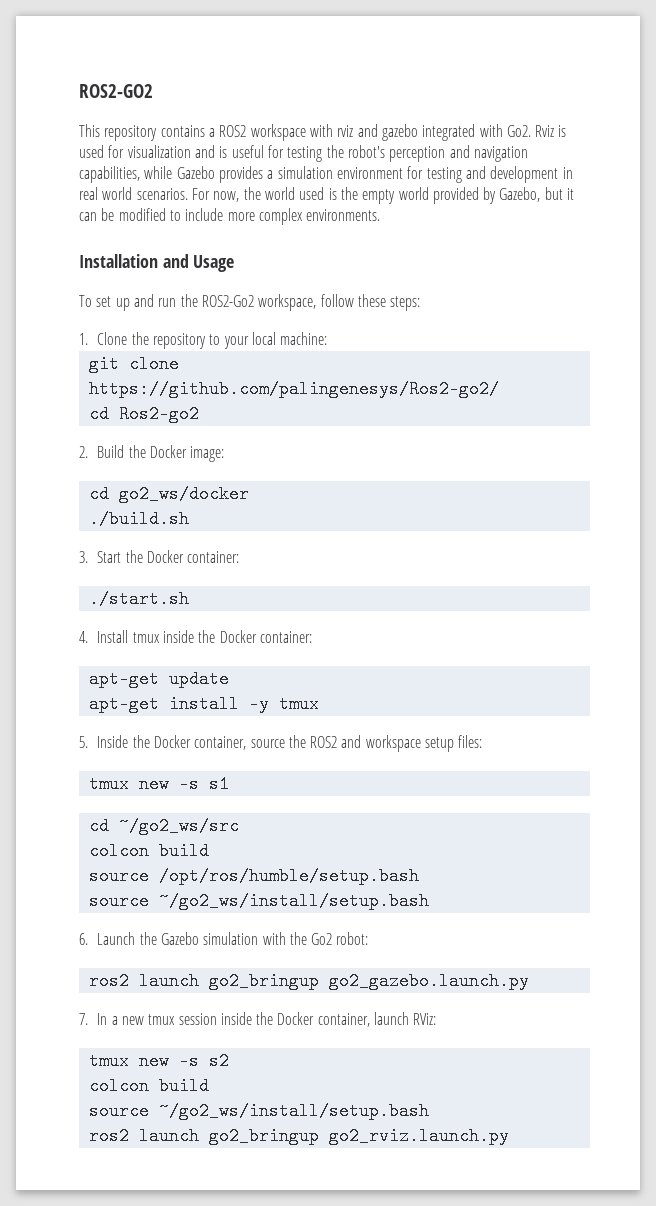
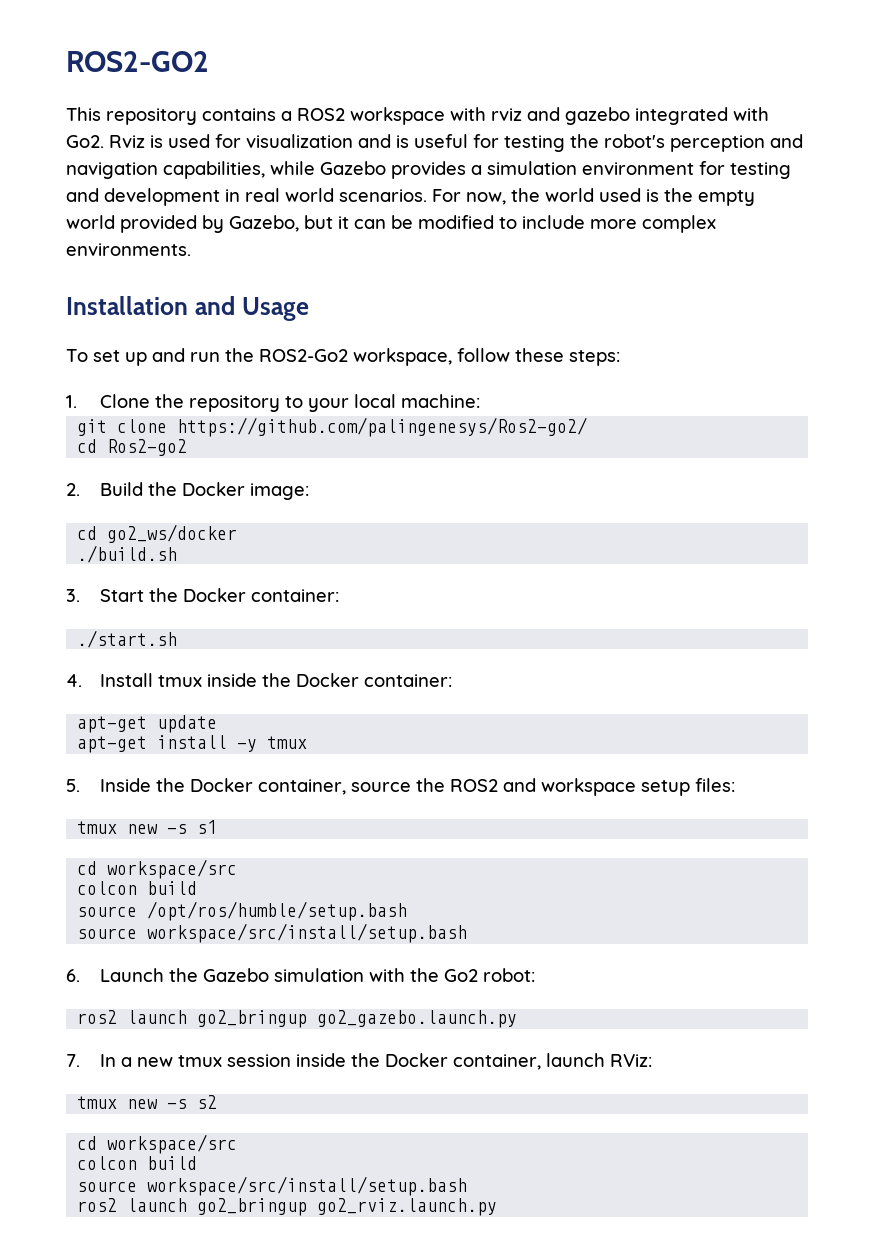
  tmux new -s s1
- cd ~/go2_ws/src
+ cd workspace/src
  source /opt/ros/humble/setup.bash
- source ~/go2_ws/install/setup.bash
+ source workspace/src/install/setup.bash
  tmux new -s s2
+ cd workspace/src
  colcon build
- source ~/go2_ws/install/setup.bash
+ source workspace/src/install/setup.bash

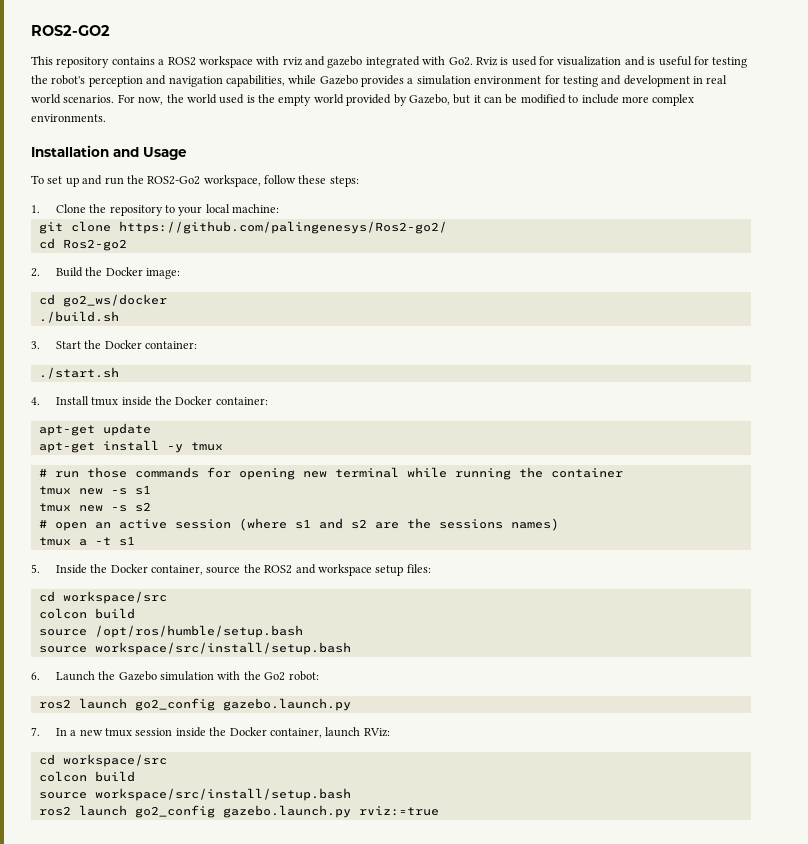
+ # run those commands for opening new terminal while running the container
+ tmux new -s s1
+ tmux new -s s2
+ # open an active session (where s1 and s2 are the sessions names)
+ tmux a -t s1
- tmux new -s s1
  6. Launch the Gazebo simulation with the Go2 robot:
- ros2 launch go2_bringup go2_gazebo.launch.py
+ ros2 launch go2_config gazebo.launch.py
- tmux new -s s2
- ros2 launch go2_bringup go2_rviz.launch.py
+ ros2 launch go2_config gazebo.launch.py rviz:=true

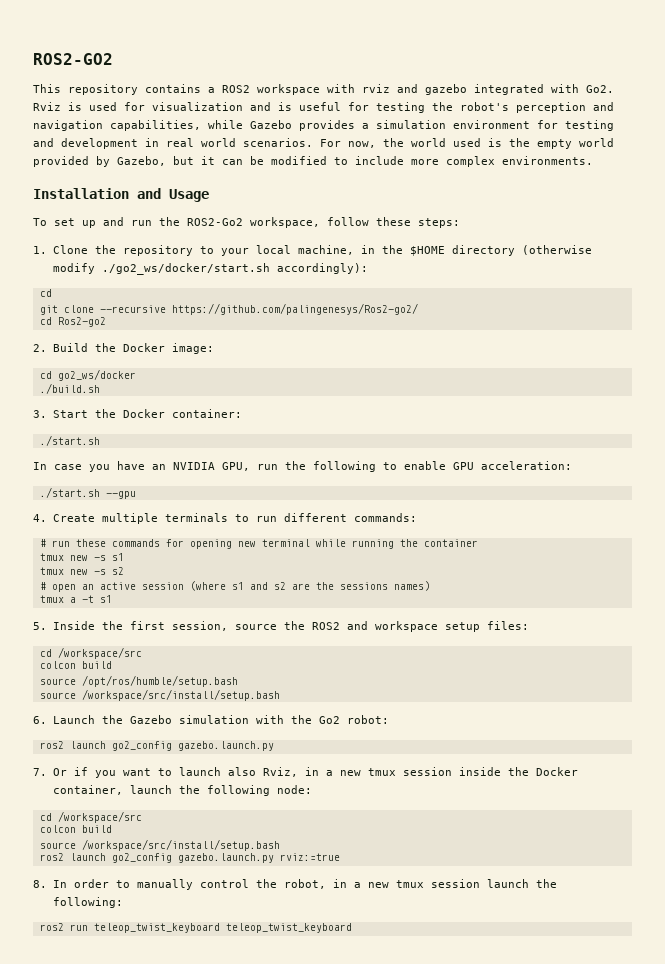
- 1. Clone the repository to your local machine:
+ 1. Clone the repository to your local machine, in the $HOME directory (otherwise modify ./go2_ws/docker/start.sh accordingly):
+ cd
- git clone https://github.com/palingenesys/Ros2-go2/
+ git clone --recursive https://github.com/palingenesys/Ros2-go2/
- 4. Install tmux inside the Docker container:
- apt-get update
- apt-get install -y tmux
+ In case you have an NVIDIA GPU, run the following to enable GPU acceleration:
+ ./start.sh --gpu
+ 4. Create multiple terminals to run different commands:
- # run those commands for opening new terminal while running the container
+ # run these commands for opening new terminal while running the container
- 5. Inside the Docker container, source the ROS2 and workspace setup files:
- cd workspace/src
+ 5. Inside the first session, source the ROS2 and workspace setup files:
+ cd /workspace/src
  source /opt/ros/humble/setup.bash
- source workspace/src/install/setup.bash
+ source /workspace/src/install/setup.bash
- 7. In a new tmux session inside the Docker container, launch RViz:
- cd workspace/src
+ 7. Or if you want to launch also Rviz, in a new tmux session inside the Docker container, launch the following node:
+ cd /workspace/src
  colcon build
- source workspace/src/install/setup.bash
+ source /workspace/src/install/setup.bash
+ 8. In order to manually control the robot, in a new tmux session launch the following:
+ ros2 run teleop_twist_keyboard teleop_twist_keyboard

